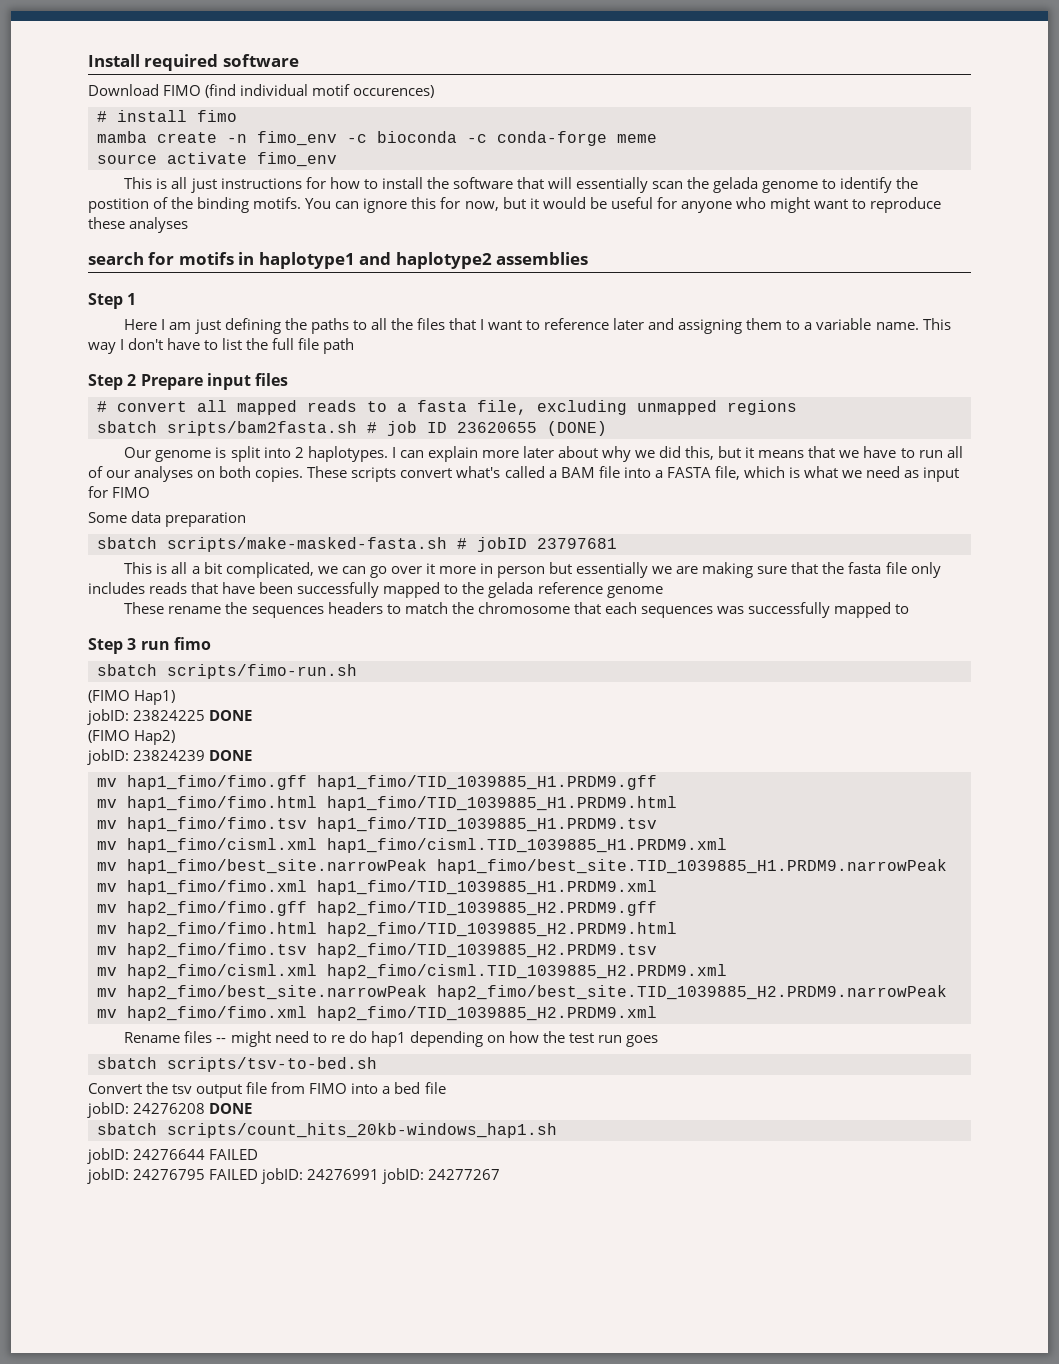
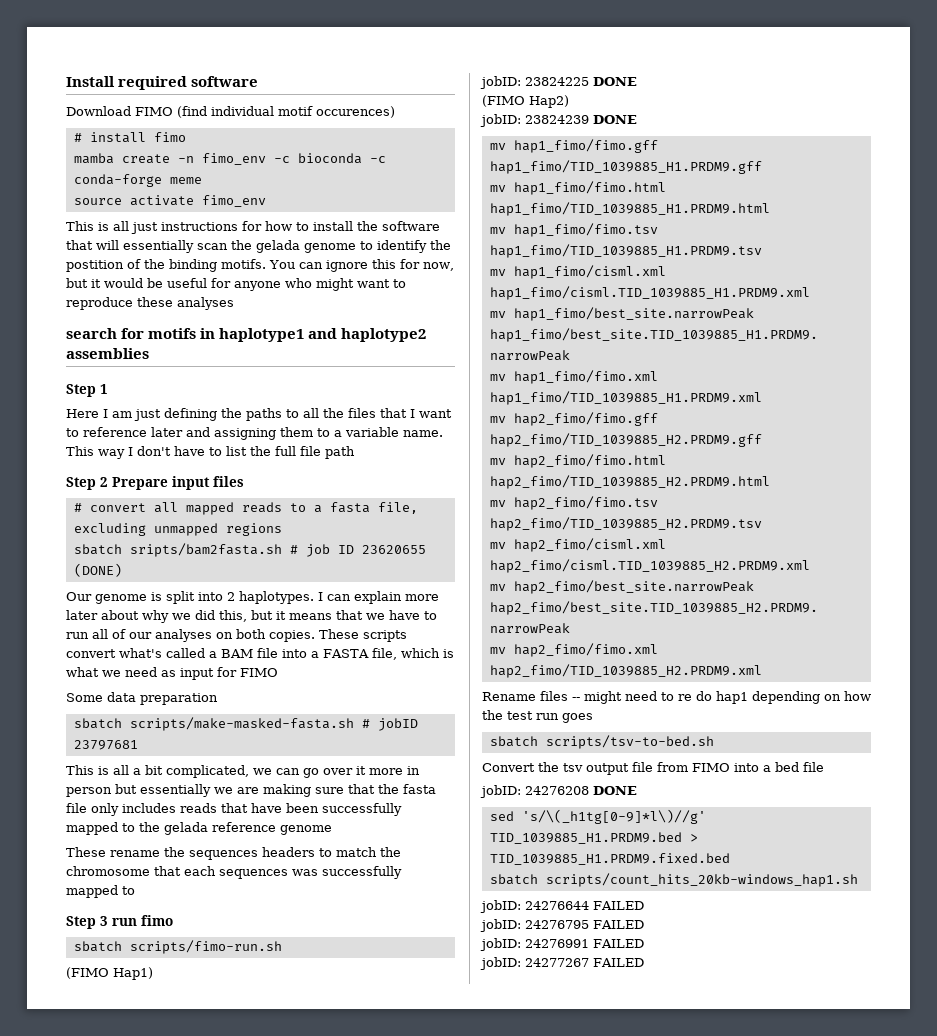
+ sed 's/\(_h1tg[0-9]*l\)//g' TID_1039885_H1.PRDM9.bed > TID_1039885_H1.PRDM9.fixed.bed
- jobID: 24276795 FAILED jobID: 24276991 jobID: 24277267
+ jobID: 24276795 FAILED
+ jobID: 24276991 FAILED
+ jobID: 24277267 FAILED

